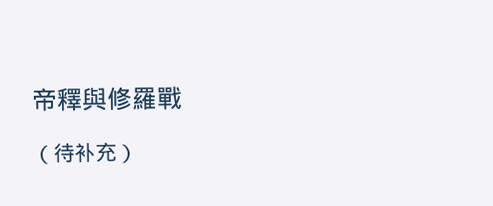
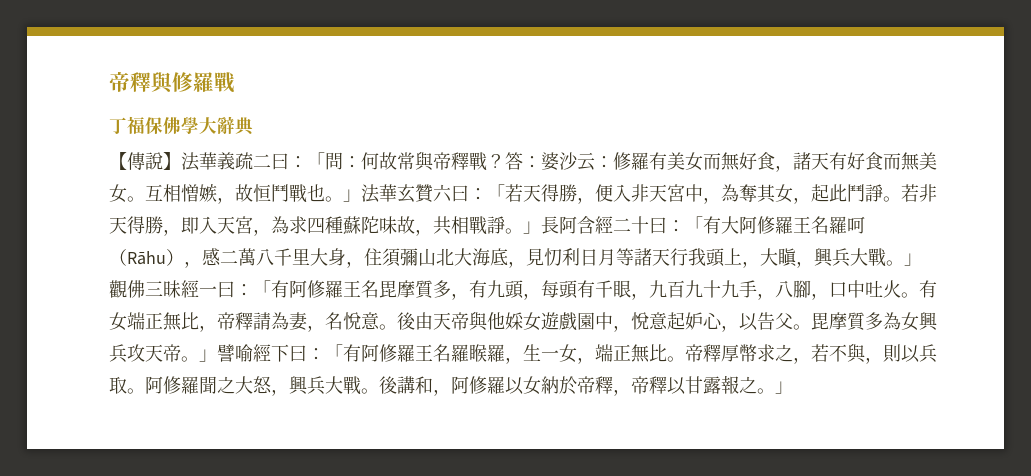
- （待补充）
+ 丁福保佛學大辭典
+ 【傳說】法華義疏二曰：「問：何故常與帝釋戰？答：婆沙云：修羅有美女而無好食，諸天有好食而無美女。互相憎嫉，故恒鬥戰也。」法華玄贊六曰：「若天得勝，便入非天宮中，為奪其女，起此鬥諍。若非天得勝，即入天宮，為求四種蘇陀味故，共相戰諍。」長阿含經二十曰：「有大阿修羅王名羅呵（Rāhu），感二萬八千里大身，住須彌山北大海底，見忉利日月等諸天行我頭上，大瞋，興兵大戰。」觀佛三昧經一曰：「有阿修羅王名毘摩質多，有九頭，每頭有千眼，九百九十九手，八腳，口中吐火。有女端正無比，帝釋請為妻，名悅意。後由天帝與他婇女遊戲園中，悅意起妒心，以告父。毘摩質多為女興兵攻天帝。」譬喻經下曰：「有阿修羅王名羅睺羅，生一女，端正無比。帝釋厚幣求之，若不與，則以兵取。阿修羅聞之大怒，興兵大戰。後講和，阿修羅以女納於帝釋，帝釋以甘露報之。」

